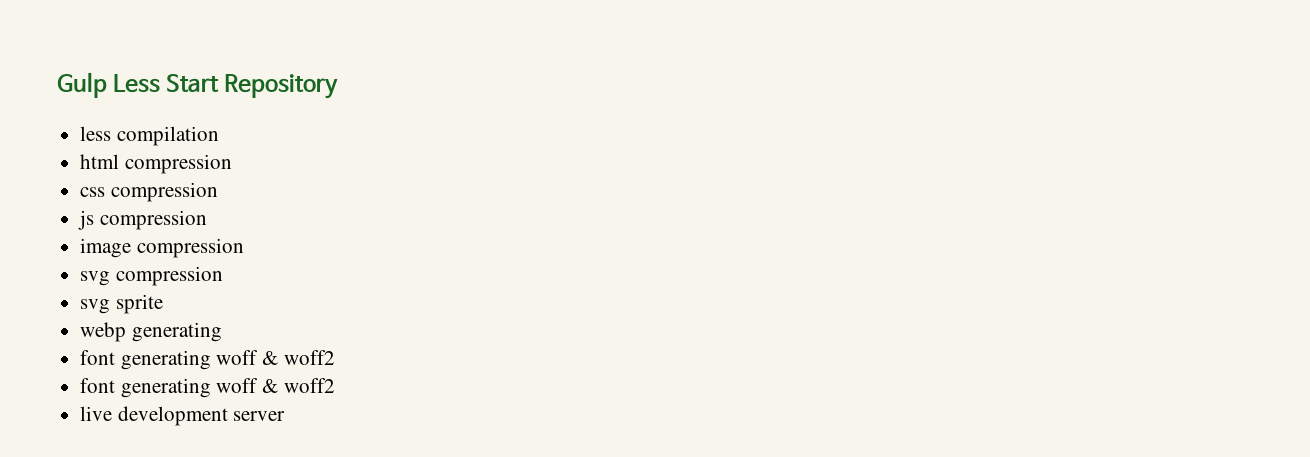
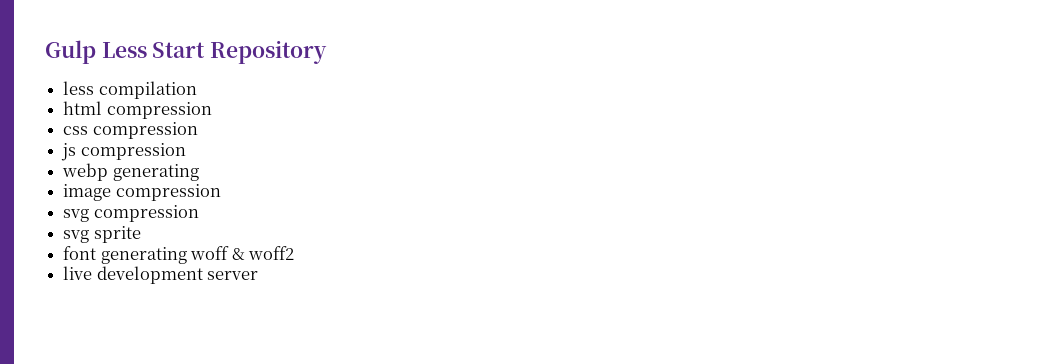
+ webp generating
- webp generating
- font generating woff & woff2

